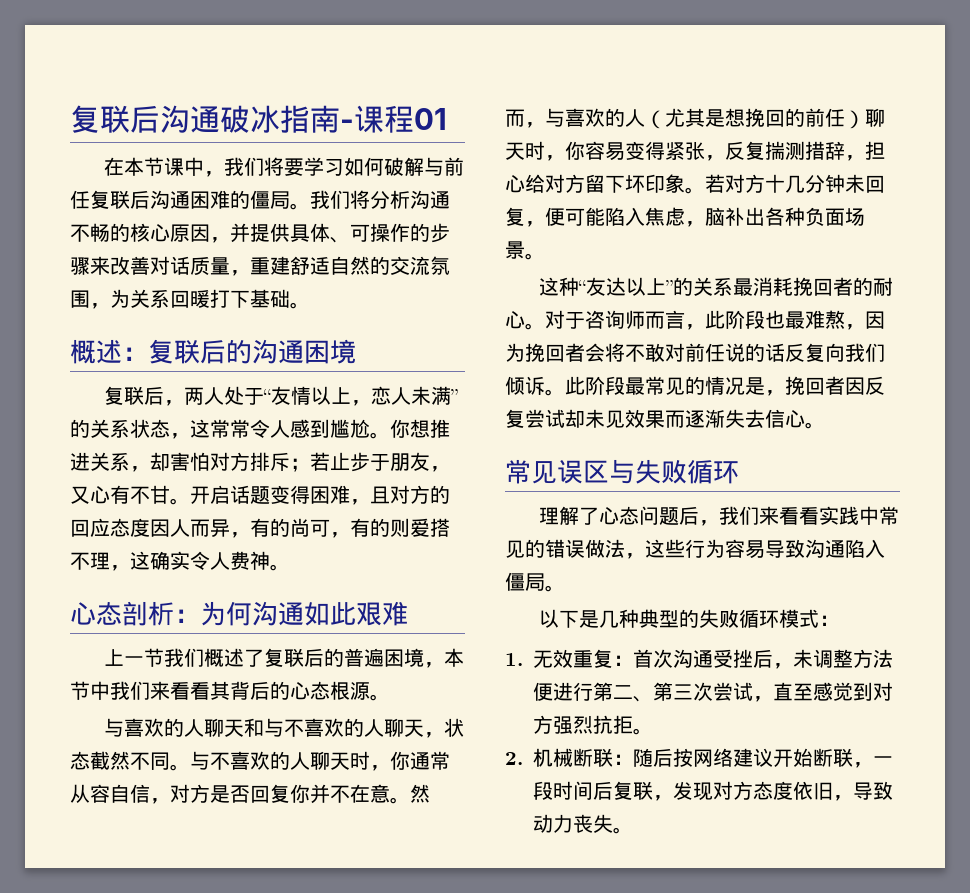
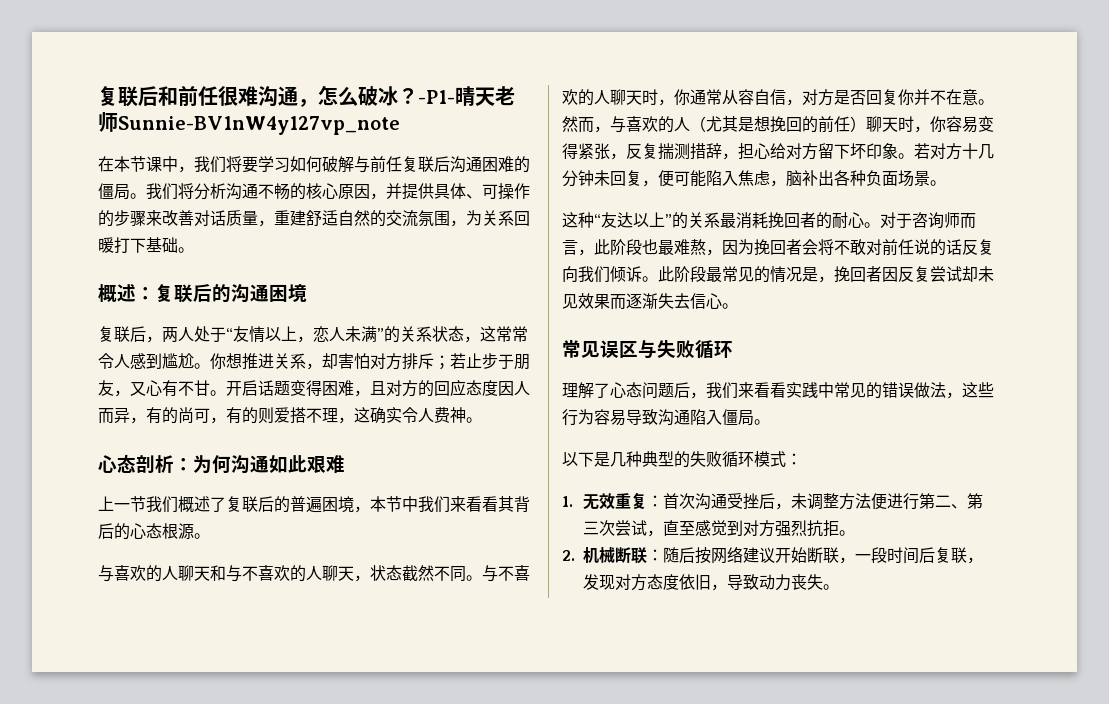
- 复联后沟通破冰指南-课程01
+ 复联后和前任很难沟通，怎么破冰？-P1-晴天老师Sunnie-BV1nW4y127vp_note

